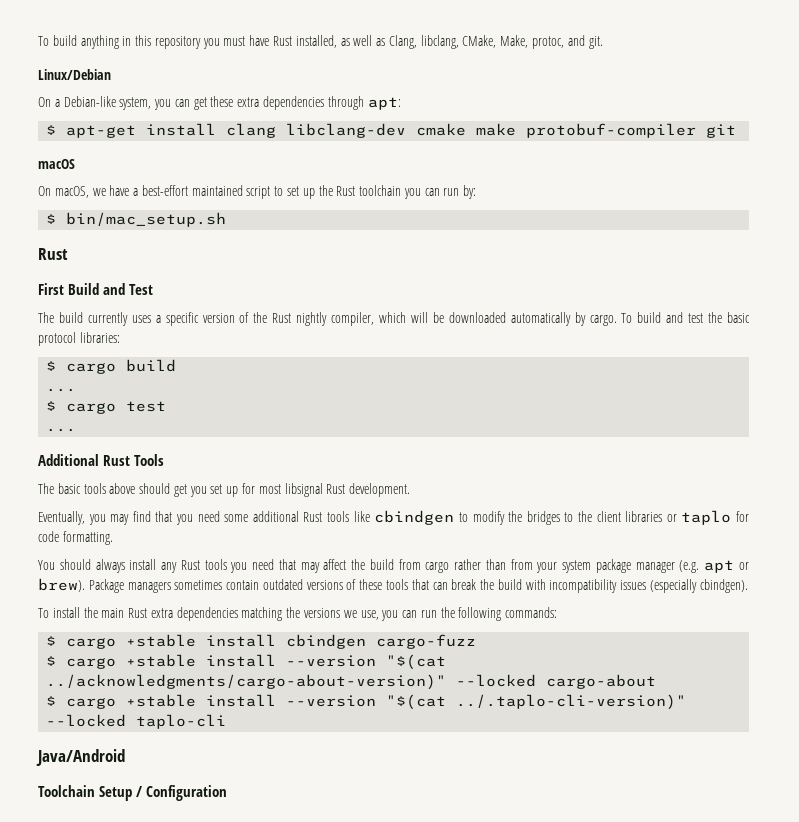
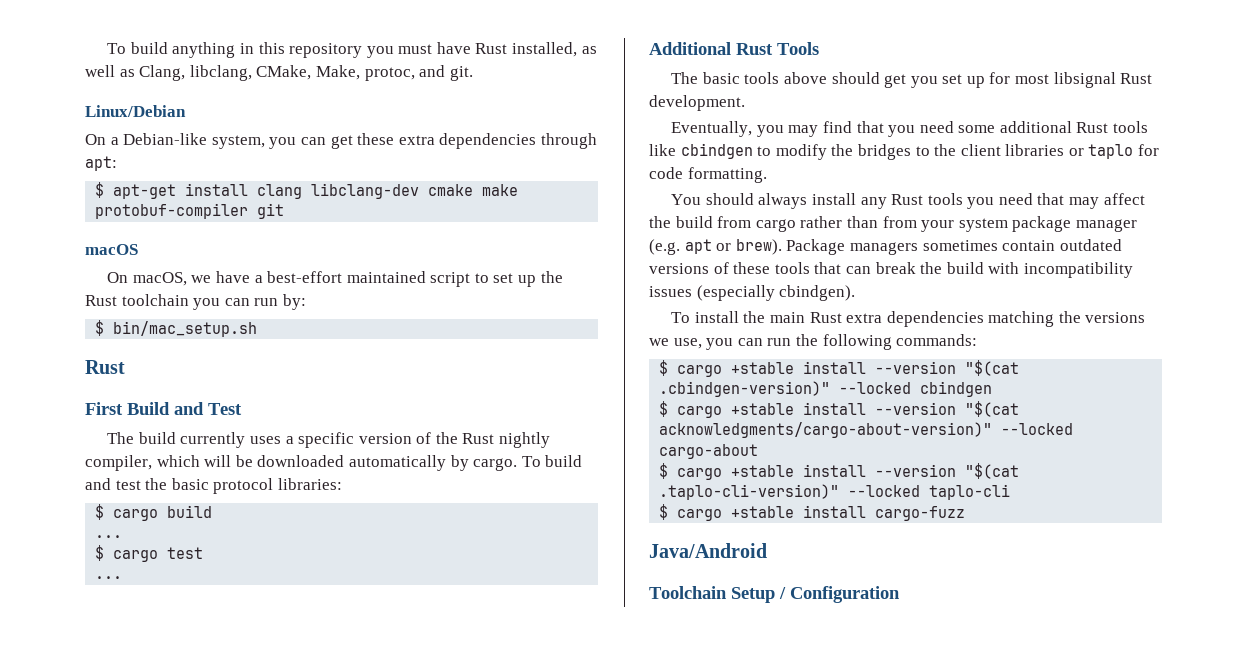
- $ cargo +stable install cbindgen cargo-fuzz
- $ cargo +stable install --version "$(cat ../acknowledgments/cargo-about-version)" --locked cargo-about
+ $ cargo +stable install --version "$(cat .cbindgen-version)" --locked cbindgen
+ $ cargo +stable install --version "$(cat acknowledgments/cargo-about-version)" --locked cargo-about
- $ cargo +stable install --version "$(cat ../.taplo-cli-version)" --locked taplo-cli
+ $ cargo +stable install --version "$(cat .taplo-cli-version)" --locked taplo-cli
+ $ cargo +stable install cargo-fuzz

